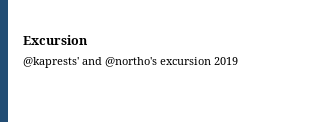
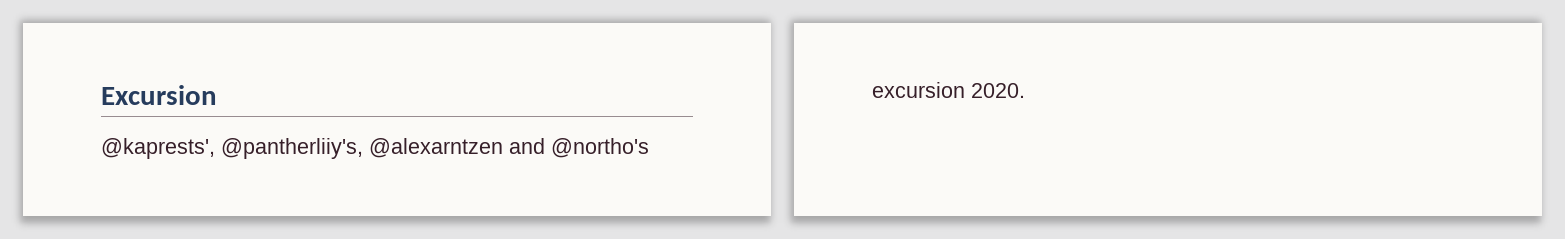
- @kaprests' and @northo's excursion 2019
+ @kaprests', @pantherliiy's, @alexarntzen and @northo's excursion 2020.

